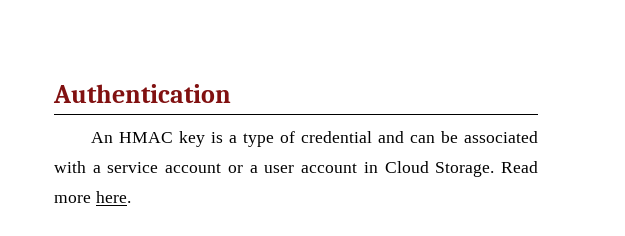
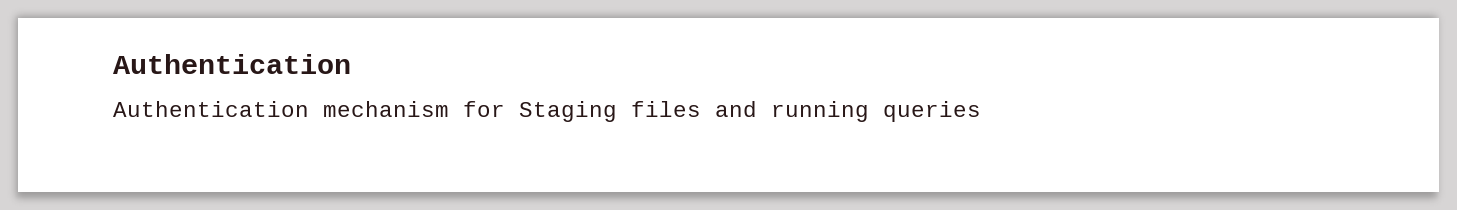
- An HMAC key is a type of credential and can be associated with a service account or a user account in Cloud Storage. Read more here.
+ Authentication mechanism for Staging files and running queries

